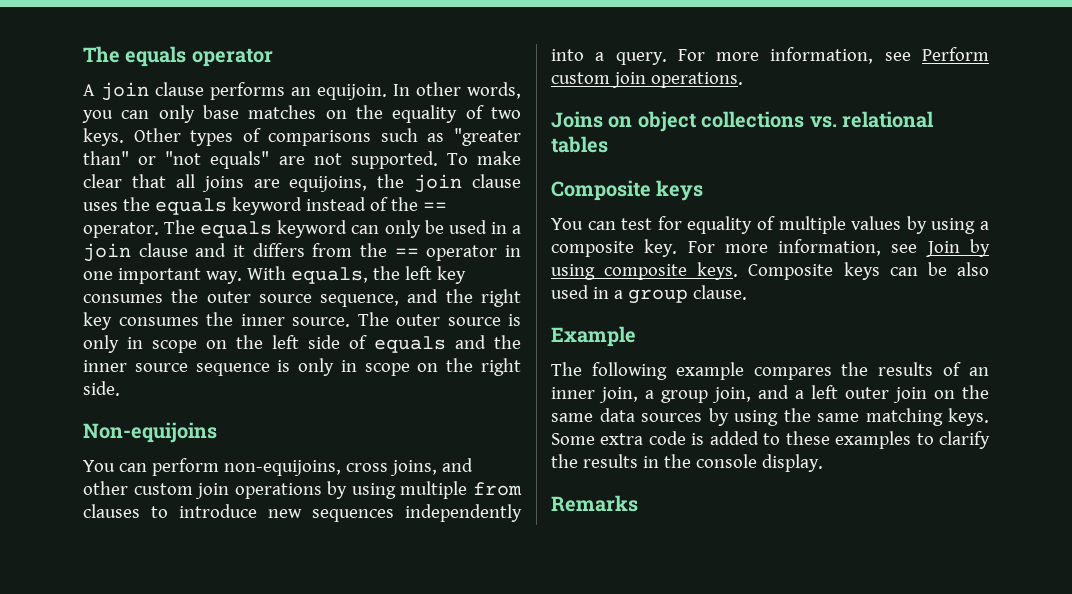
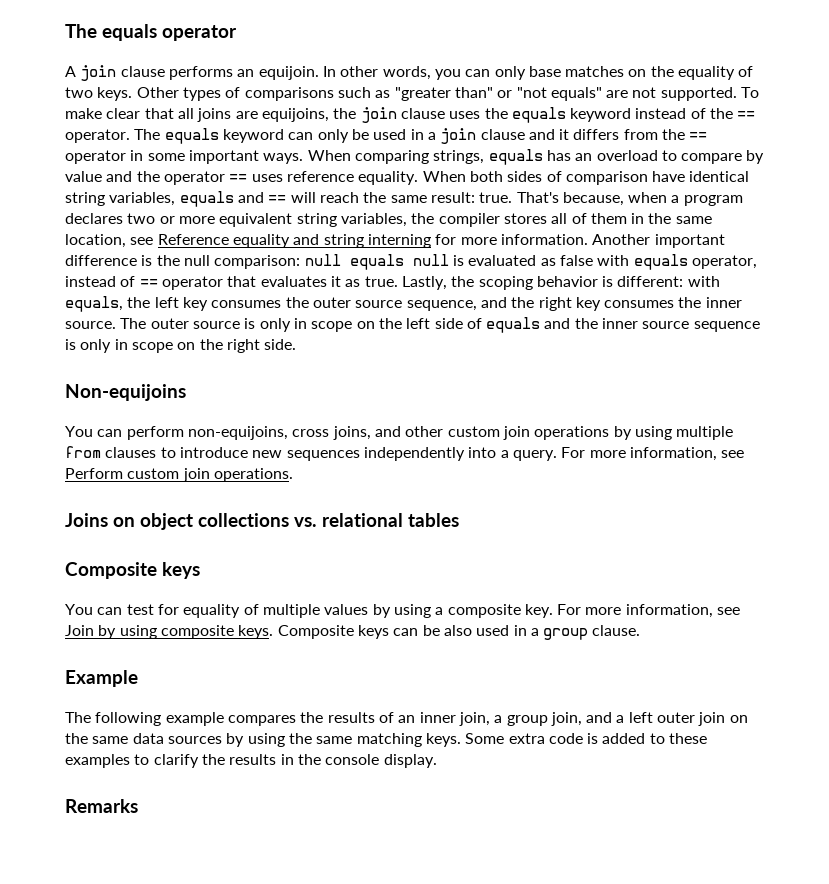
- The equals keyword can only be used in a join clause and it differs from the == operator in one important way. With equals, the left key consumes the outer source sequence, and the right key consumes the inner source.
+ The equals keyword can only be used in a join clause and it differs from the == operator in some important ways. When comparing strings, equals has an overload to compare by value and the operator == uses reference equality. When both sides of comparison have identical string variables, equals and == will reach the same result: true. That's because, when a program declares two or more equivalent string variables, the compiler stores all of them in the same location, see Reference equality and string interning for more information. Another important difference is the null comparison: null equals null is evaluated as false with equals operator, instead of == operator that evaluates it as true. Lastly, the scoping behavior is different: with equals, the left key consumes the outer source sequence, and the right key consumes the inner source.

